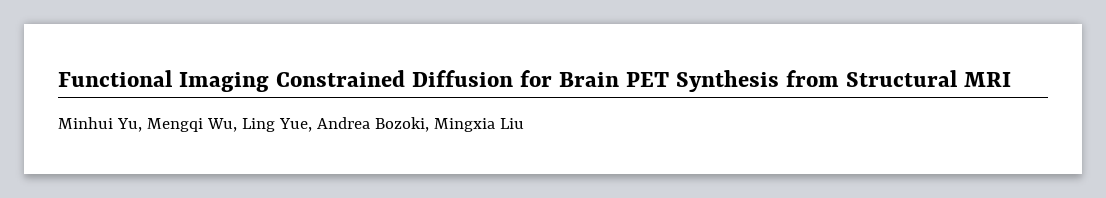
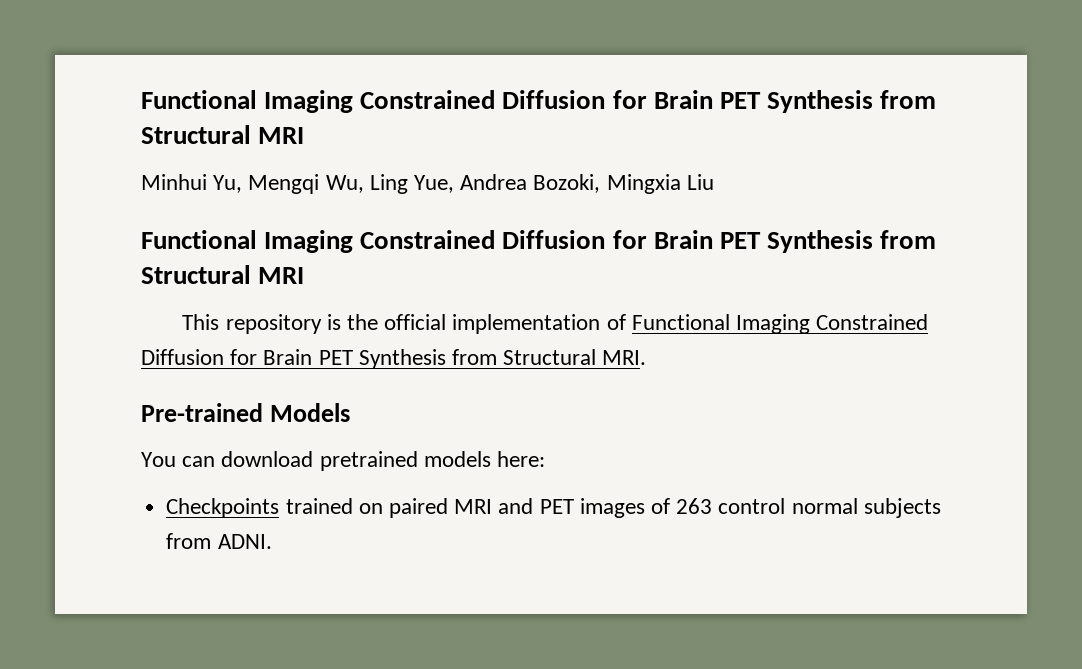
  Minhui Yu, Mengqi Wu, Ling Yue, Andrea Bozoki, Mingxia Liu
+ Functional Imaging Constrained Diffusion for Brain PET Synthesis from Structural MRI
+ This repository is the official implementation of Functional Imaging Constrained Diffusion for Brain PET Synthesis from Structural MRI.
+ Pre-trained Models
+ You can download pretrained models here:
+ Checkpoints trained on paired MRI and PET images of 263 control normal subjects from ADNI.

